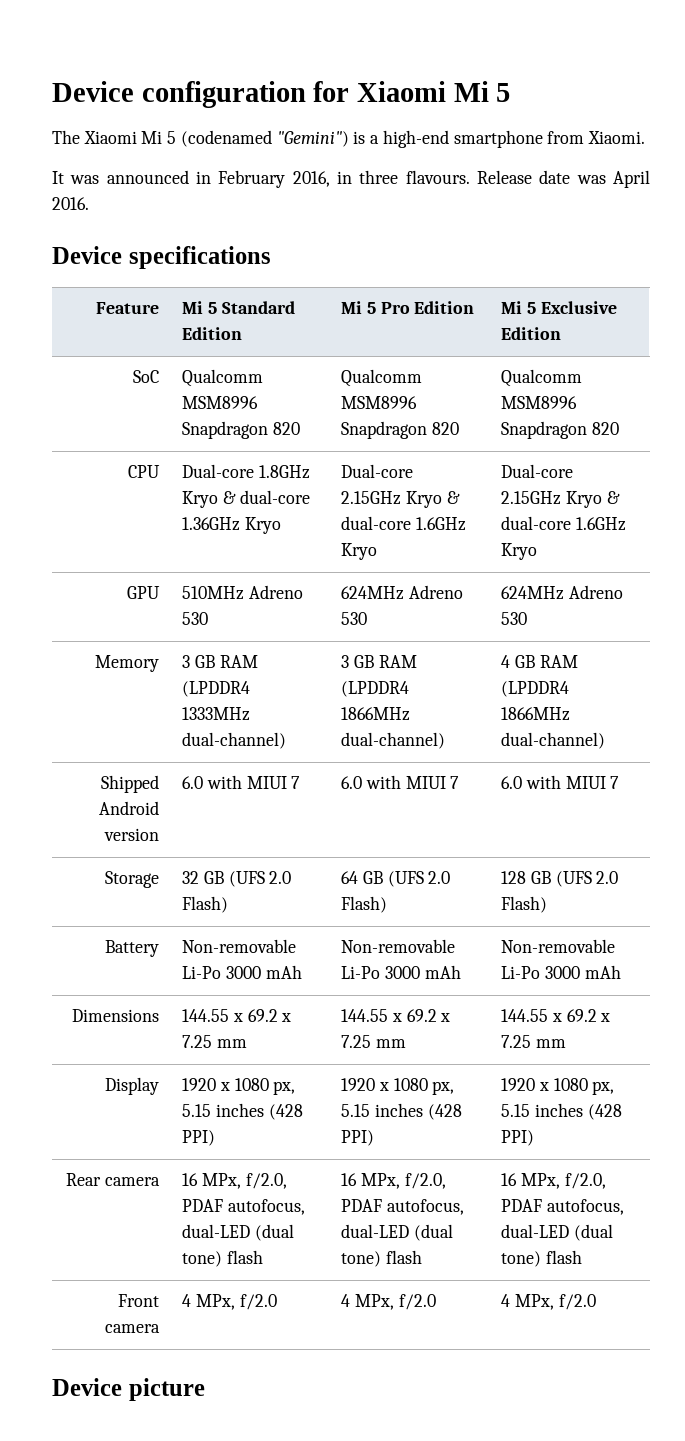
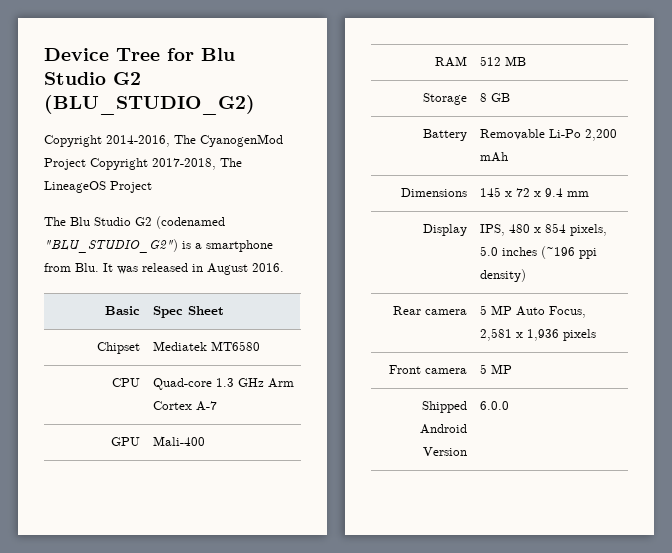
- Device configuration for Xiaomi Mi 5
- The Xiaomi Mi 5 (codenamed "Gemini") is a high-end smartphone from Xiaomi.
- It was announced in February 2016, in three flavours. Release date was April 2016.
- Device specifications
- Feature | Mi 5 Standard Edition | Mi 5 Pro Edition | Mi 5 Exclusive Edition
- SoC | Qualcomm MSM8996 Snapdragon 820 | Qualcomm MSM8996 Snapdragon 820 | Qualcomm MSM8996 Snapdragon 820
- CPU | Dual-core 1.8GHz Kryo & dual-core 1.36GHz Kryo | Dual-core 2.15GHz Kryo & dual-core 1.6GHz Kryo | Dual-core 2.15GHz Kryo & dual-core 1.6GHz Kryo
- GPU | 510MHz Adreno 530 | 624MHz Adreno 530 | 624MHz Adreno 530
- Memory | 3 GB RAM (LPDDR4 1333MHz dual-channel) | 3 GB RAM (LPDDR4 1866MHz dual-channel) | 4 GB RAM (LPDDR4 1866MHz dual-channel)
- Shipped Android version | 6.0 with MIUI 7 | 6.0 with MIUI 7 | 6.0 with MIUI 7
+ Device Tree for Blu Studio G2 (BLU_STUDIO_G2)
+ Copyright 2014-2016, The CyanogenMod Project Copyright 2017-2018, The LineageOS Project
+ The Blu Studio G2 (codenamed "BLU_STUDIO_G2") is a smartphone from Blu. It was released in August 2016.
+ Basic | Spec Sheet
+ Chipset | Mediatek MT6580
+ CPU | Quad-core 1.3 GHz Arm Cortex A-7
+ GPU | Mali-400
+ RAM | 512 MB
- Storage | 32 GB (UFS 2.0 Flash) | 64 GB (UFS 2.0 Flash) | 128 GB (UFS 2.0 Flash)
- Battery | Non-removable Li-Po 3000 mAh | Non-removable Li-Po 3000 mAh | Non-removable Li-Po 3000 mAh
- Dimensions | 144.55 x 69.2 x 7.25 mm | 144.55 x 69.2 x 7.25 mm | 144.55 x 69.2 x 7.25 mm
- Display | 1920 x 1080 px, 5.15 inches (428 PPI) | 1920 x 1080 px, 5.15 inches (428 PPI) | 1920 x 1080 px, 5.15 inches (428 PPI)
- Rear camera | 16 MPx, f/2.0, PDAF autofocus, dual-LED (dual tone) flash | 16 MPx, f/2.0, PDAF autofocus, dual-LED (dual tone) flash | 16 MPx, f/2.0, PDAF autofocus, dual-LED (dual tone) flash
- Front camera | 4 MPx, f/2.0 | 4 MPx, f/2.0 | 4 MPx, f/2.0
- Device picture
+ Storage | 8 GB
+ Battery | Removable Li-Po 2,200 mAh
+ Dimensions | 145 x 72 x 9.4 mm
+ Display | IPS, 480 x 854 pixels, 5.0 inches (~196 ppi density)
+ Rear camera | 5 MP Auto Focus, 2,581 x 1,936 pixels
+ Front camera | 5 MP
+ Shipped Android Version | 6.0.0

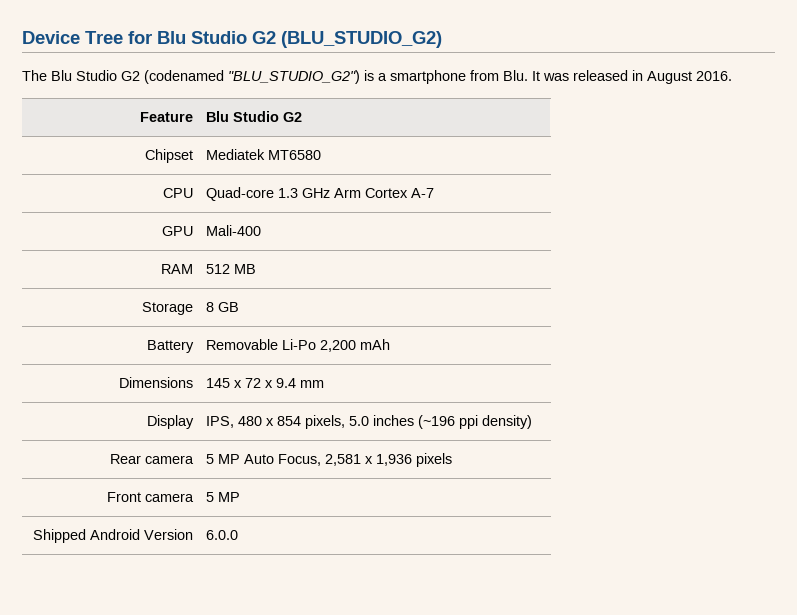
- Copyright 2014-2016, The CyanogenMod Project Copyright 2017-2018, The LineageOS Project
- Basic | Spec Sheet
+ Feature | Blu Studio G2

